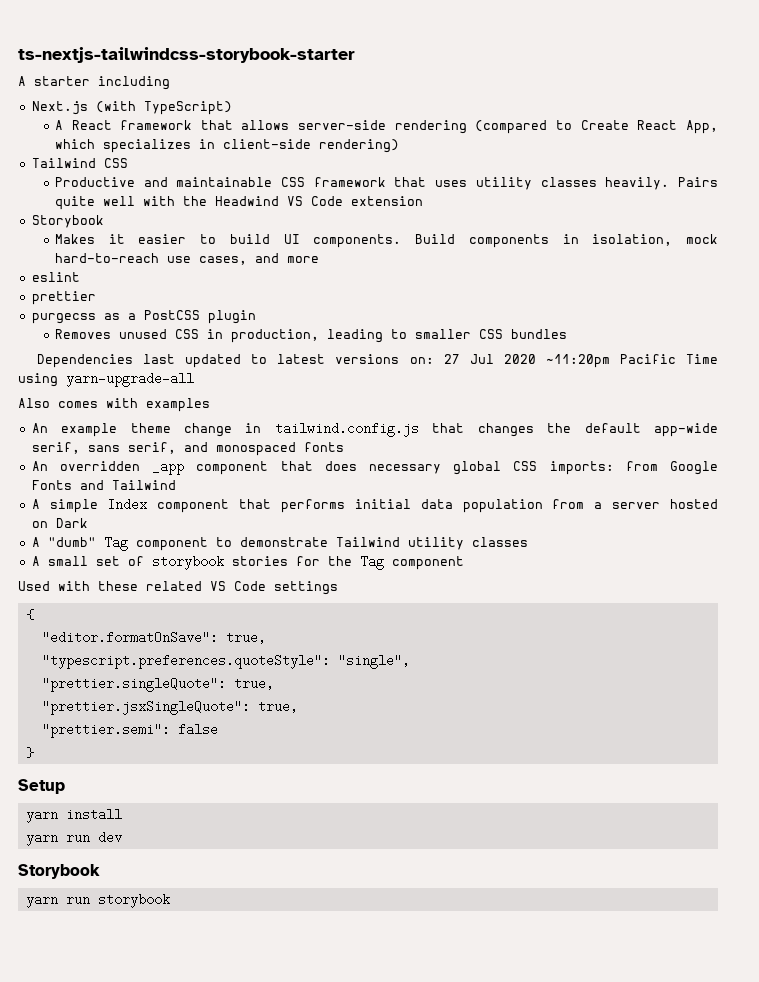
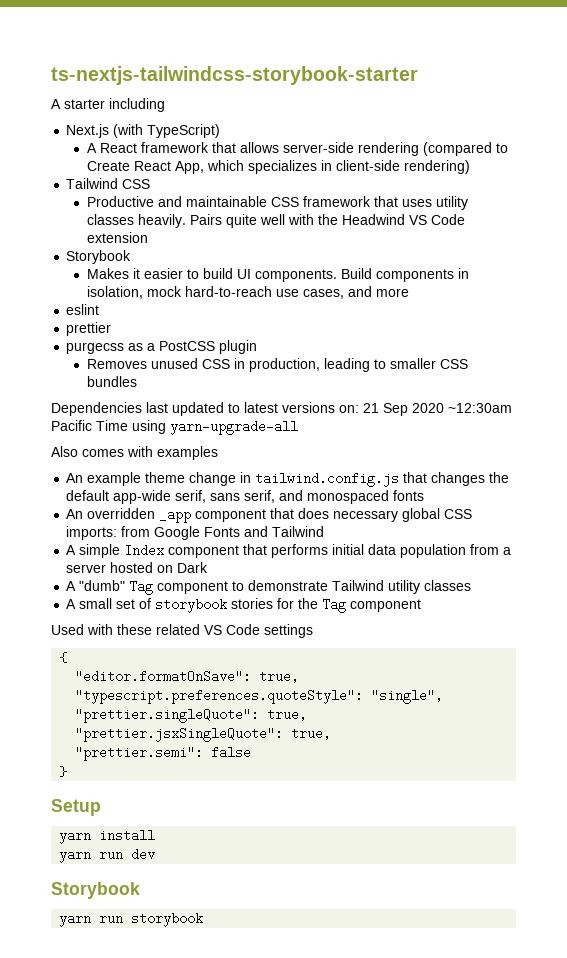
- Dependencies last updated to latest versions on: 27 Jul 2020 ~11:20pm Pacific Time using yarn-upgrade-all
+ Dependencies last updated to latest versions on: 21 Sep 2020 ~12:30am Pacific Time using yarn-upgrade-all

